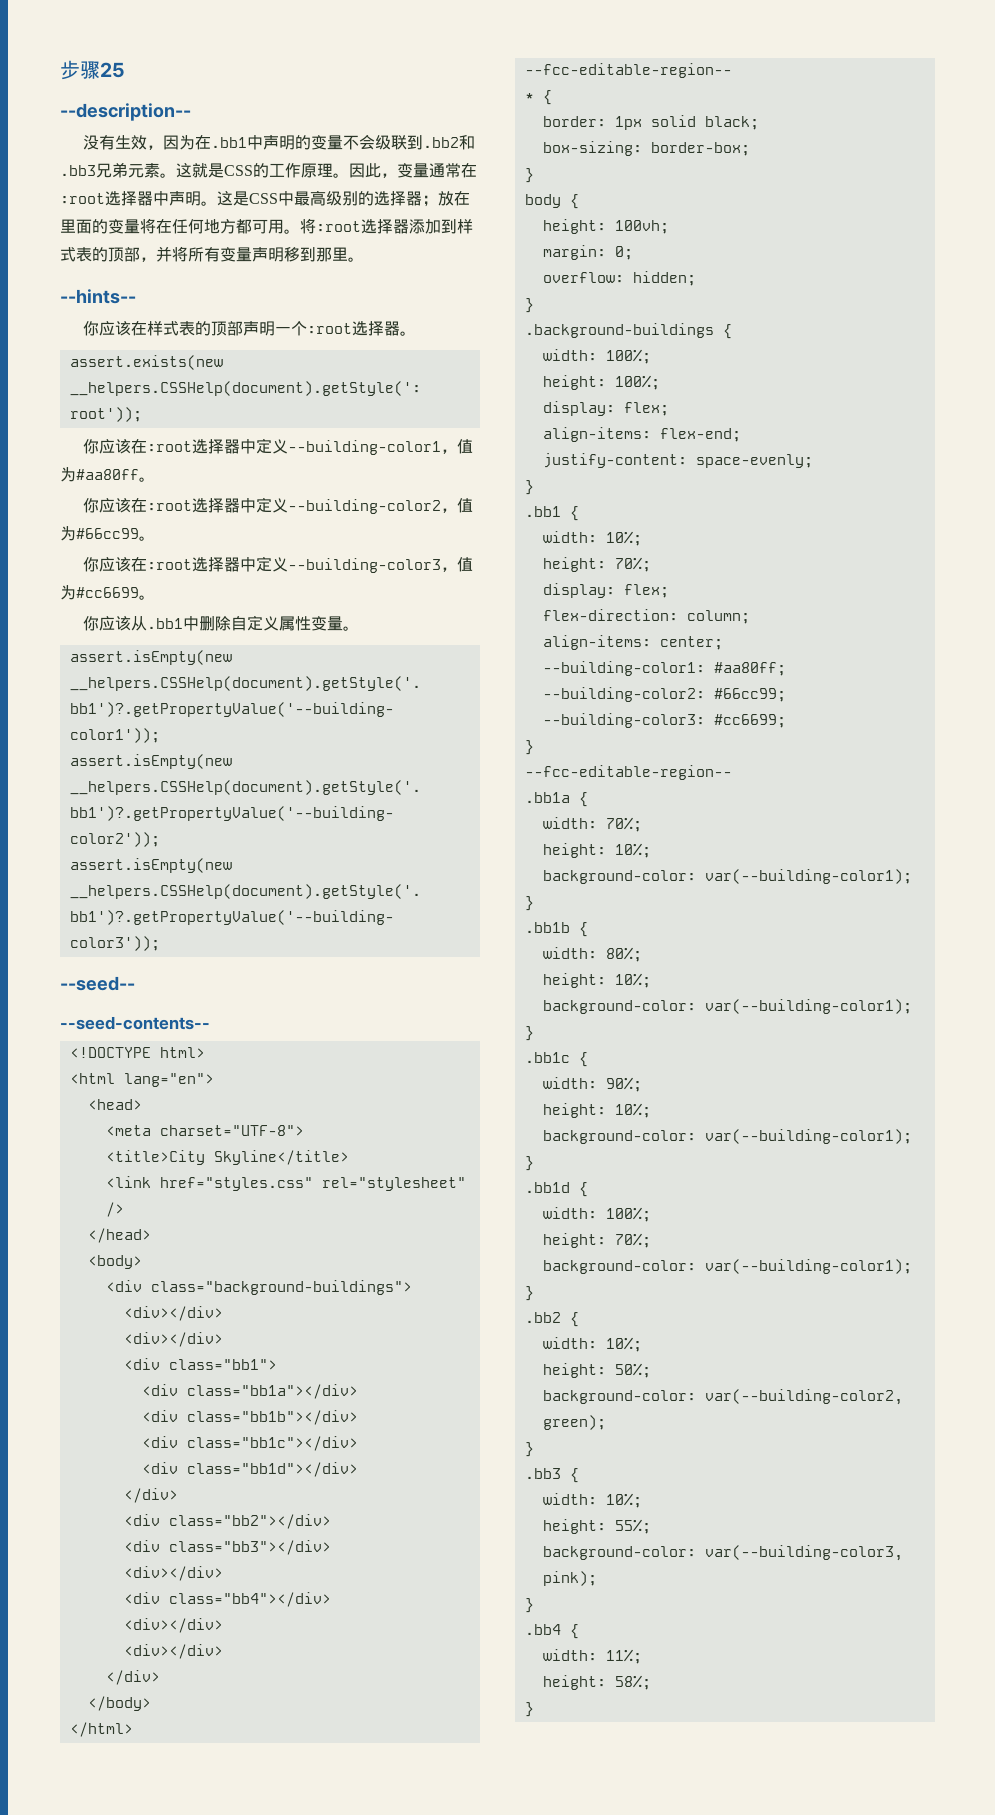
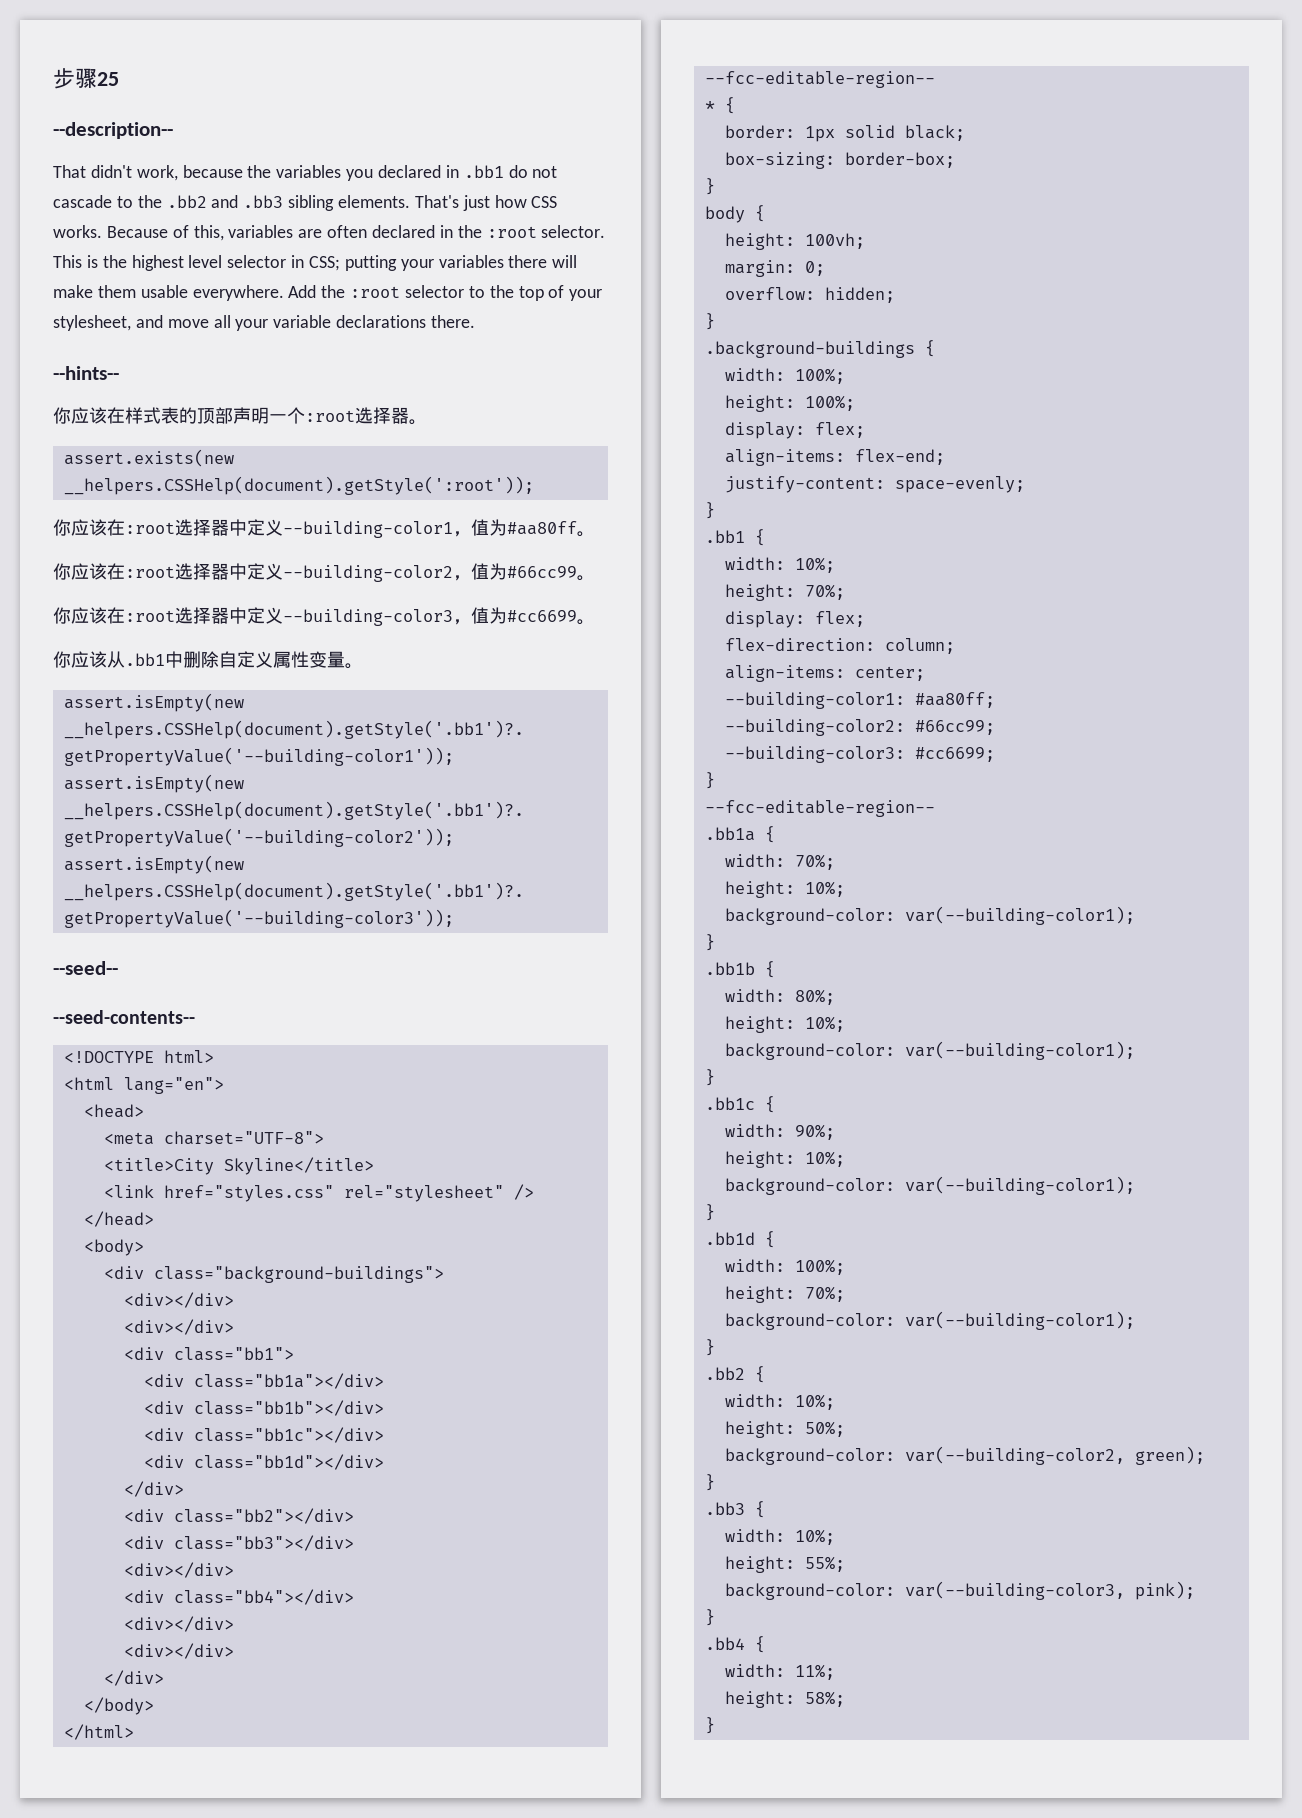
- 没有生效，因为在.bb1中声明的变量不会级联到.bb2和.bb3兄弟元素。这就是CSS的工作原理。因此，变量通常在:root选择器中声明。这是CSS中最高级别的选择器；放在里面的变量将在任何地方都可用。将:root选择器添加到样式表的顶部，并将所有变量声明移到那里。
+ That didn't work, because the variables you declared in .bb1 do not cascade to the .bb2 and .bb3 sibling elements. That's just how CSS works. Because of this, variables are often declared in the :root selector. This is the highest level selector in CSS; putting your variables there will make them usable everywhere. Add the :root selector to the top of your stylesheet, and move all your variable declarations there.

